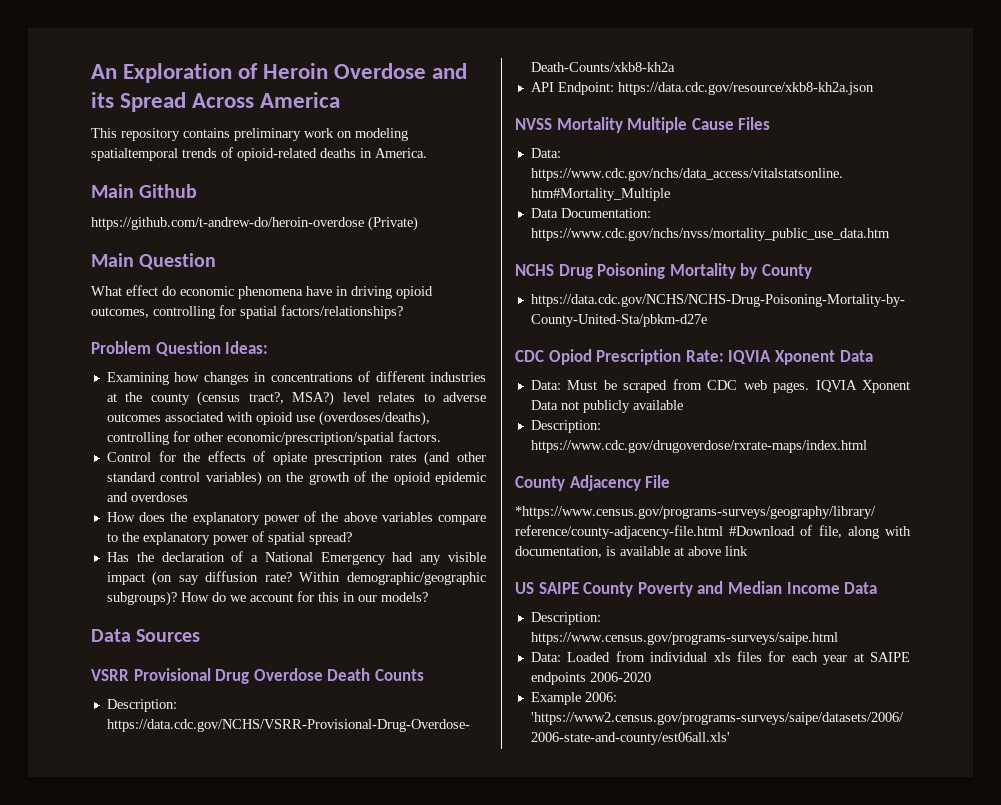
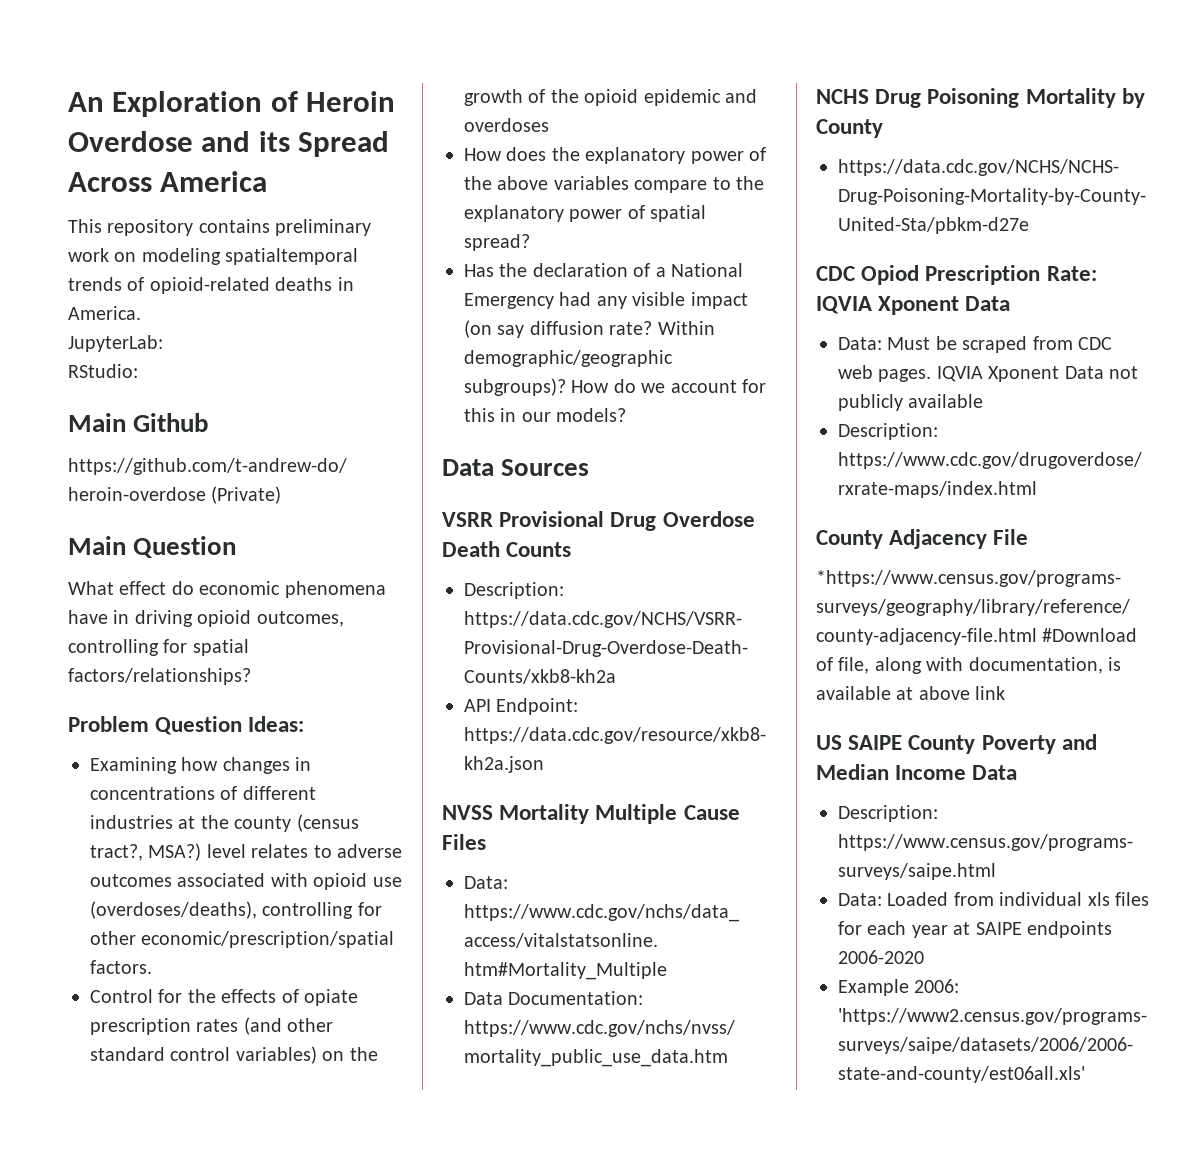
+ JupyterLab:
+ RStudio:

